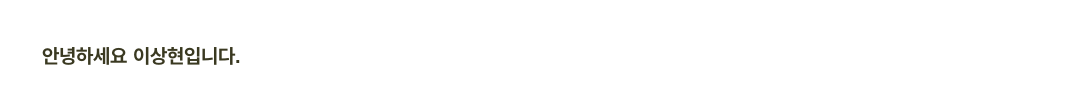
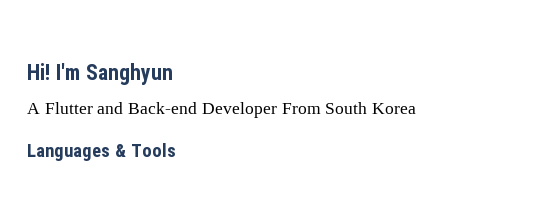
- 안녕하세요 이상현입니다.
+ Hi! I'm Sanghyun
+ A Flutter and Back-end Developer From South Korea
+ Languages & Tools

